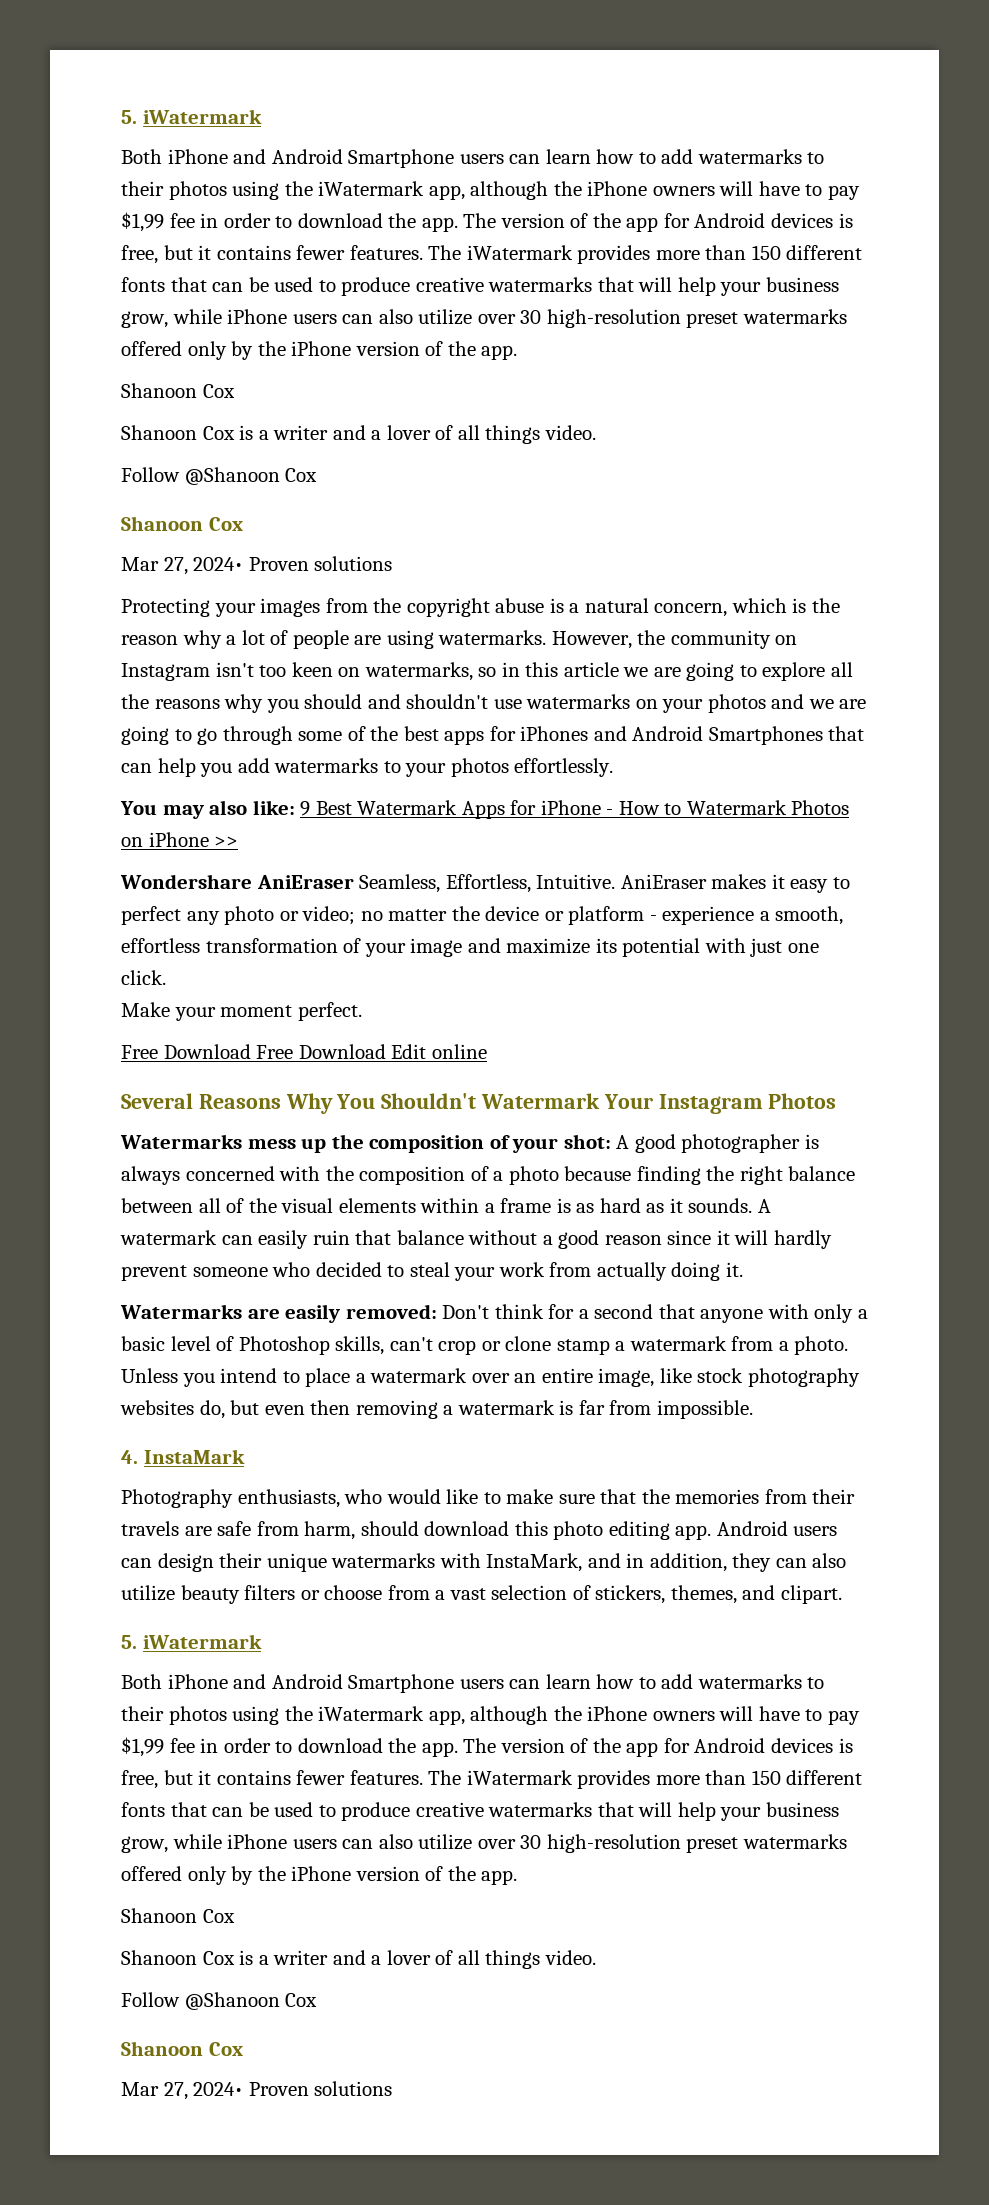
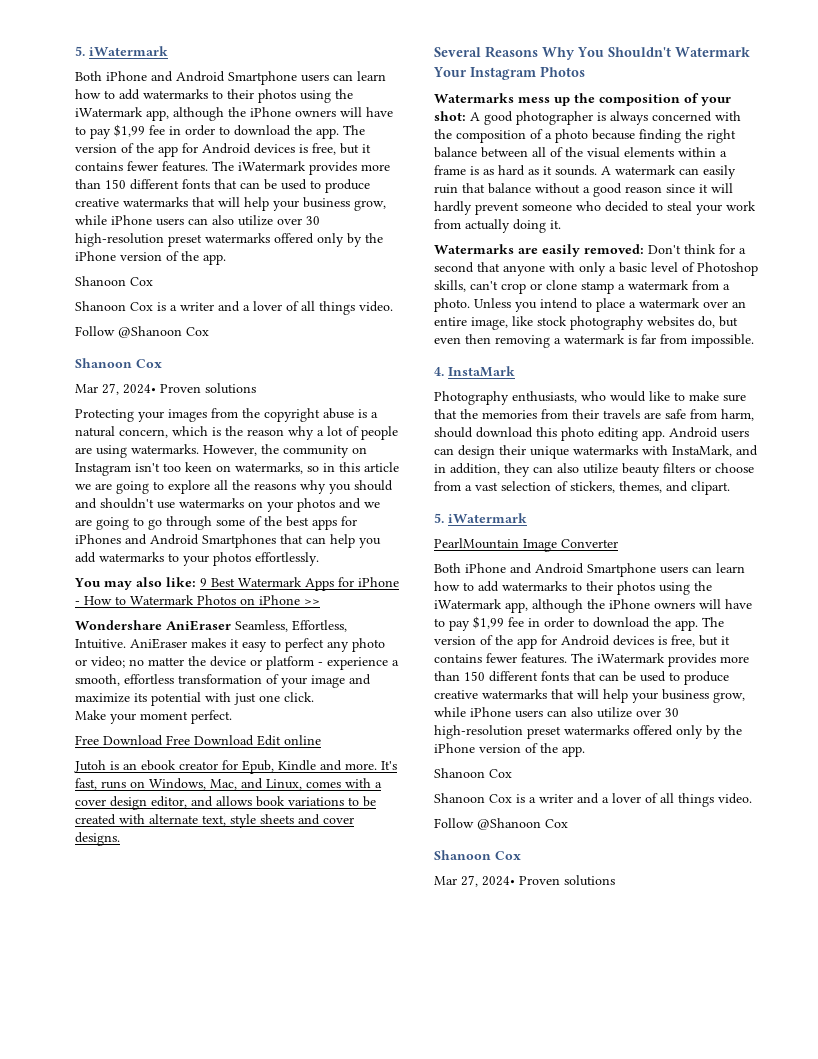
+ Jutoh is an ebook creator for Epub, Kindle and more. It's fast, runs on Windows, Mac, and Linux, comes with a cover design editor, and allows book variations to be created with alternate text, style sheets and cover designs.
+ PearlMountain Image Converter

